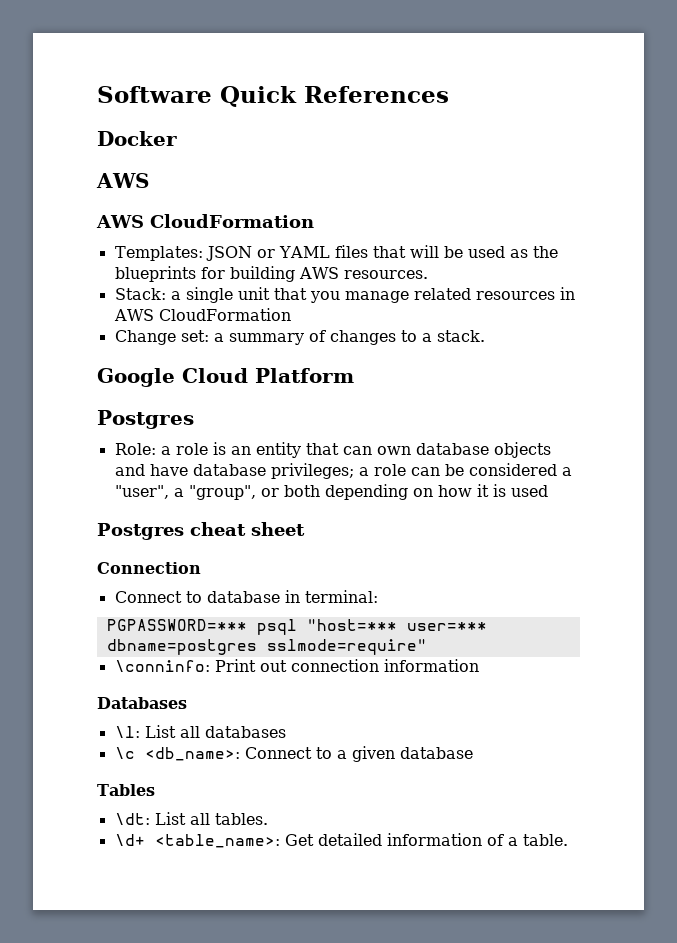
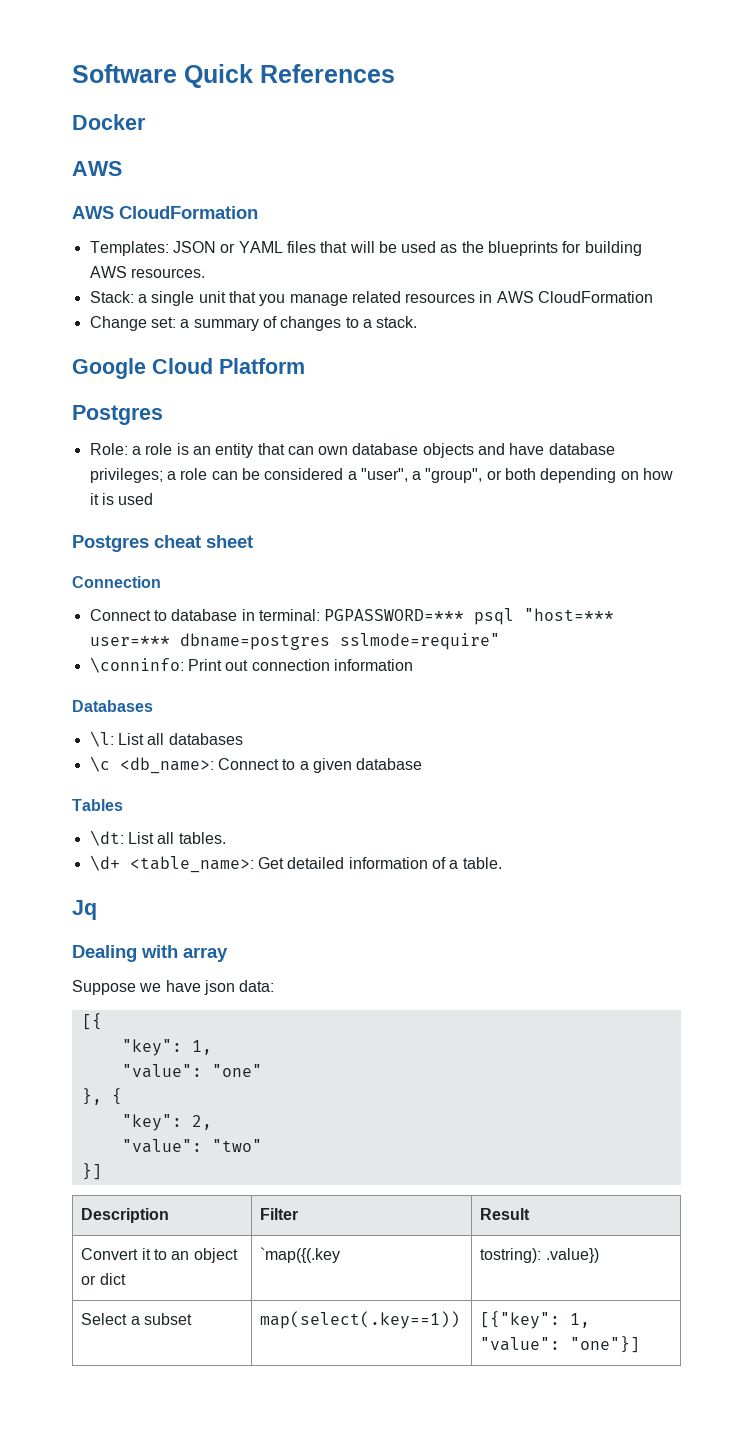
- Connect to database in terminal:
- PGPASSWORD=*** psql "host=*** user=*** dbname=postgres sslmode=require"
+ Connect to database in terminal: PGPASSWORD=*** psql "host=*** user=*** dbname=postgres sslmode=require"
+ Jq
+ Dealing with array
+ Suppose we have json data:
+ [{
+ "key": 1,
+ "value": "one"
+ }, {
+ "key": 2,
+ "value": "two"
+ }]
+ Description | Filter | Result
+ Convert it to an object or dict | `map({(.key | tostring): .value})
+ Select a subset | map(select(.key==1)) | [{"key": 1, "value": "one"}]

